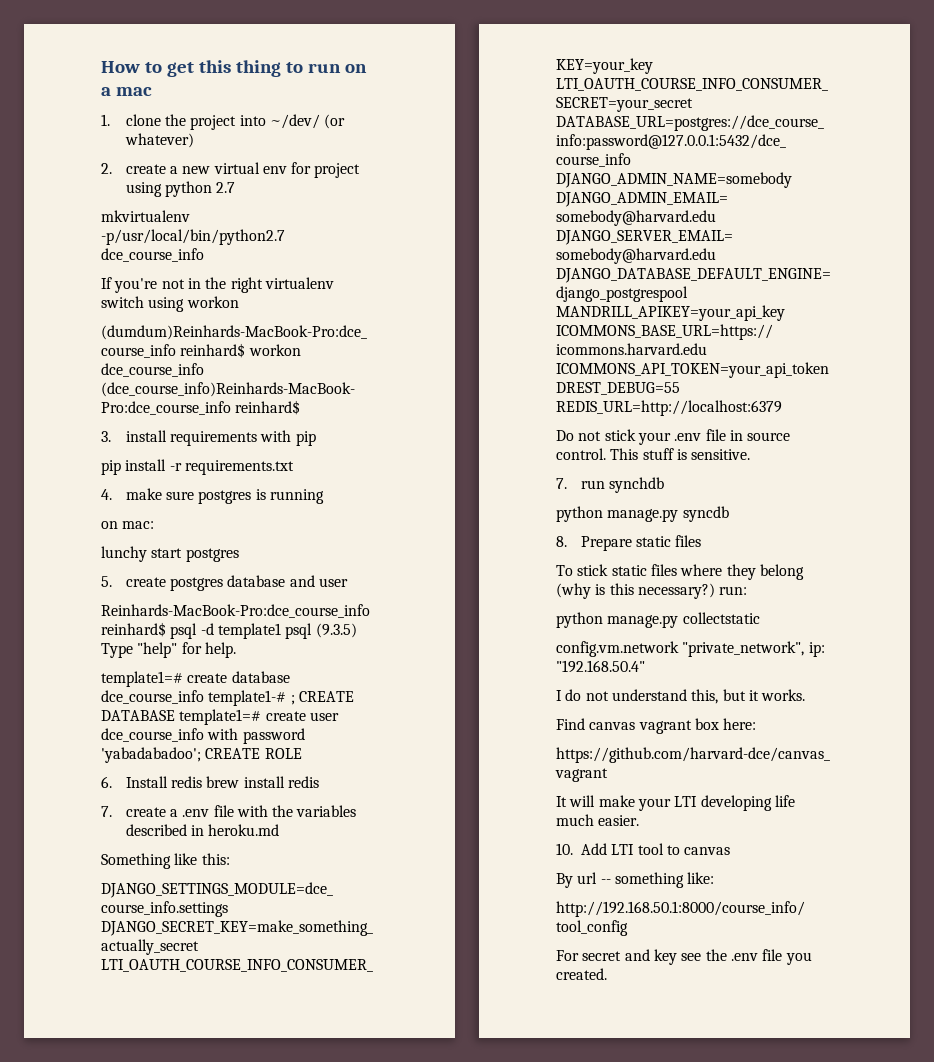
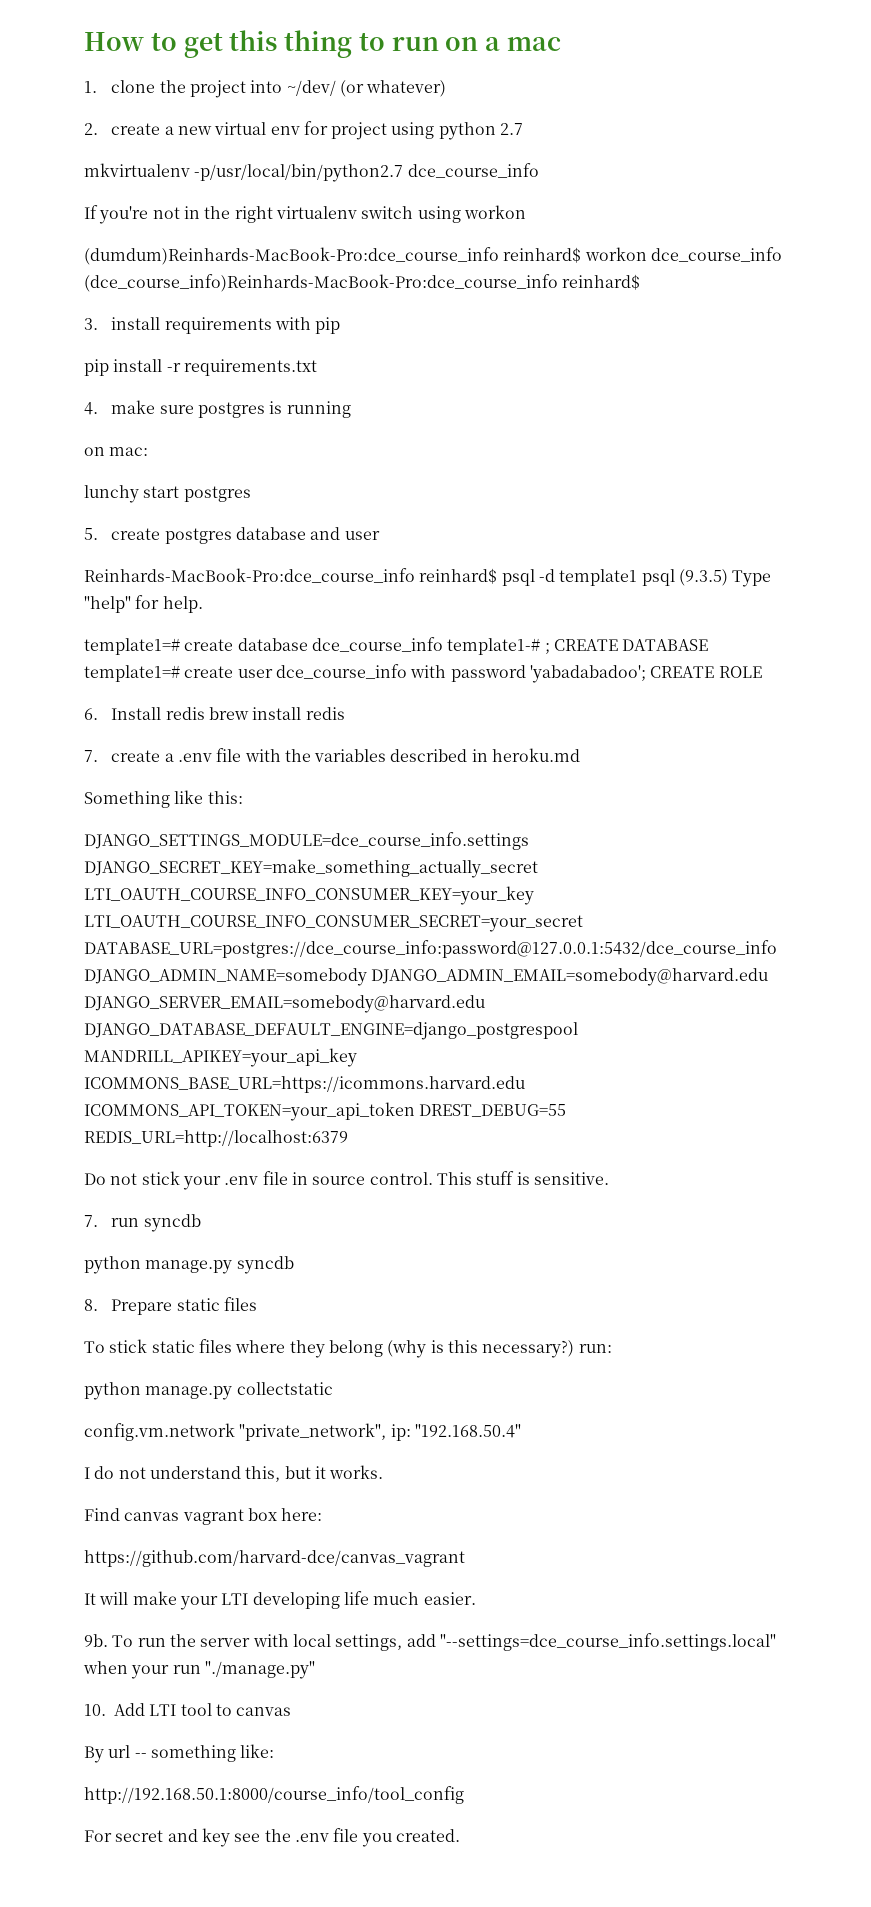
- 7. run synchdb
+ 7. run syncdb
+ 9b. To run the server with local settings, add "--settings=dce_course_info.settings.local" when your run "./manage.py"

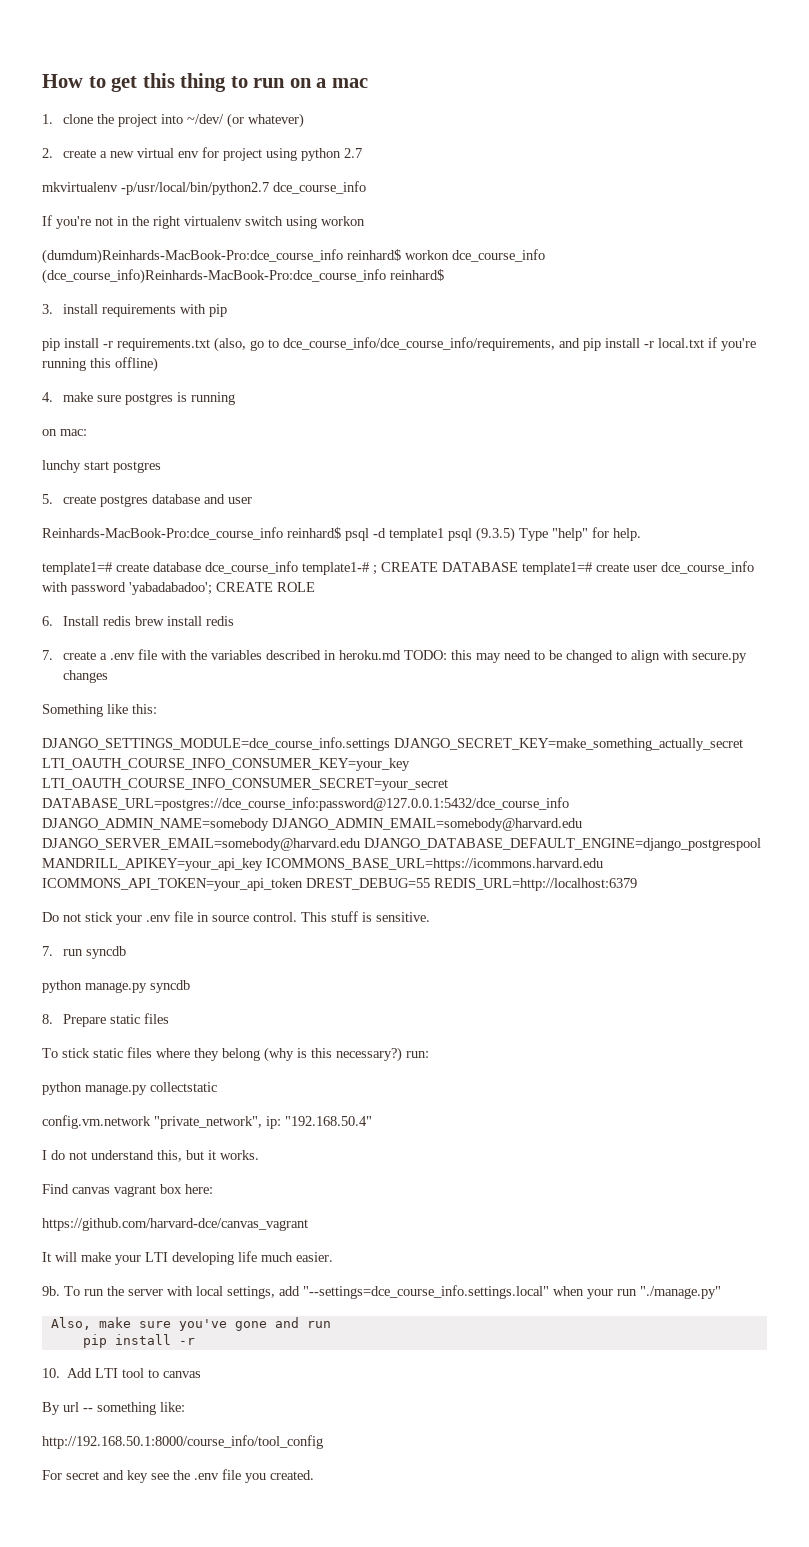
- pip install -r requirements.txt
+ pip install -r requirements.txt (also, go to dce_course_info/dce_course_info/requirements, and pip install -r local.txt if you're running this offline)
- 7. create a .env file with the variables described in heroku.md
+ 7. create a .env file with the variables described in heroku.md TODO: this may need to be changed to align with secure.py changes
+ Also, make sure you've gone and run
+ pip install -r

